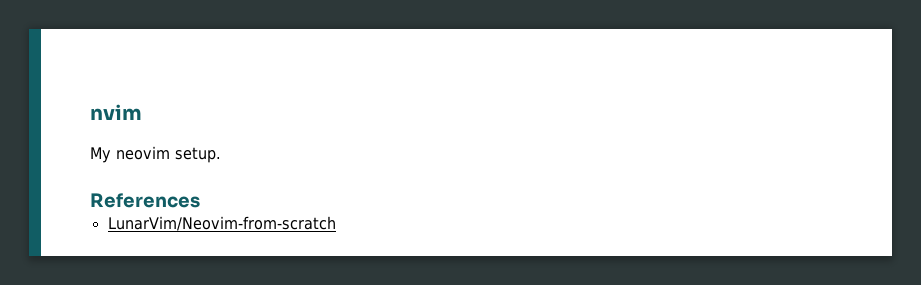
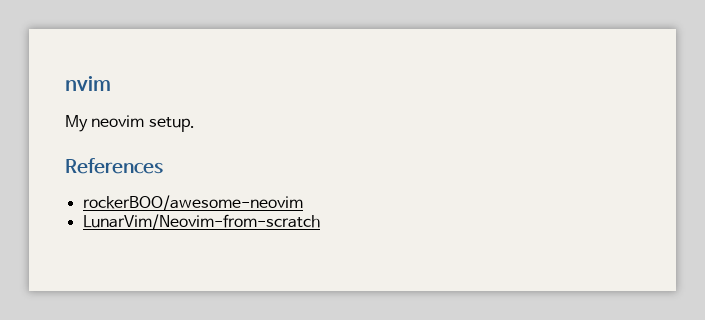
+ rockerBOO/awesome-neovim

